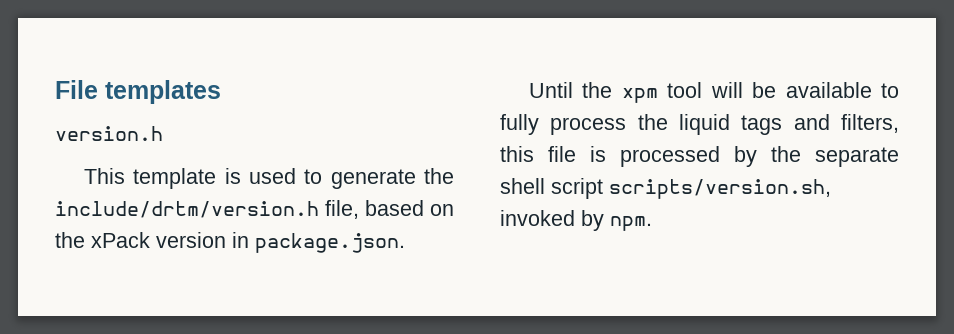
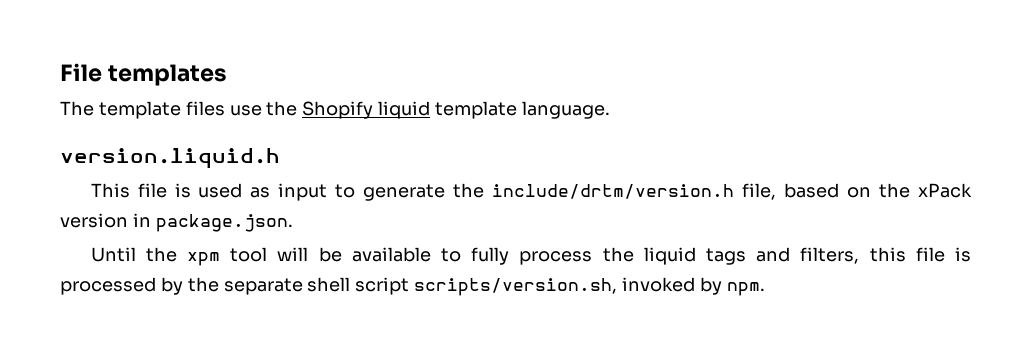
- version.h
+ The template files use the Shopify liquid template language.
+ version.liquid.h
- This template is used to generate the include/drtm/version.h file, based on the xPack version in package.json.
+ This file is used as input to generate the include/drtm/version.h file, based on the xPack version in package.json.

